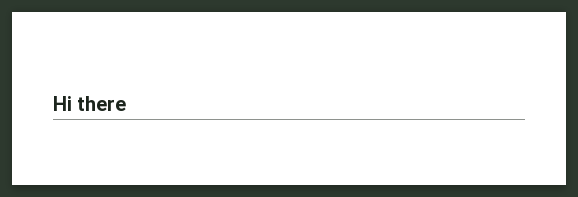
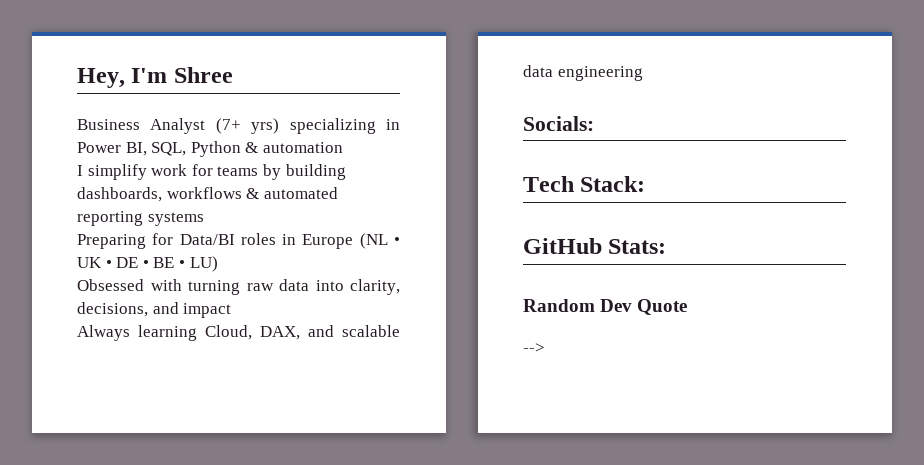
- Hi there
+ Hey, I'm Shree
+ Business Analyst (7+ yrs) specializing in Power BI, SQL, Python & automation
+ I simplify work for teams by building dashboards, workflows & automated reporting systems
+ Preparing for Data/BI roles in Europe (NL • UK • DE • BE • LU)
+ Obsessed with turning raw data into clarity, decisions, and impact
+ Always learning Cloud, DAX, and scalable data engineering
+ Socials:
+ Tech Stack:
+ GitHub Stats:
+ Random Dev Quote
+ -->

